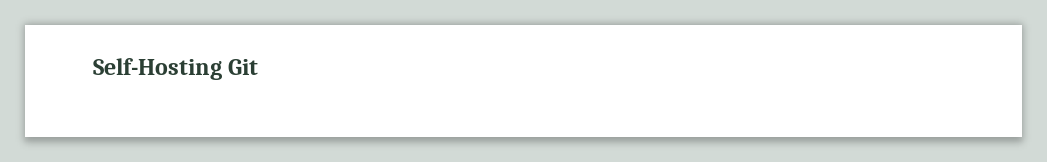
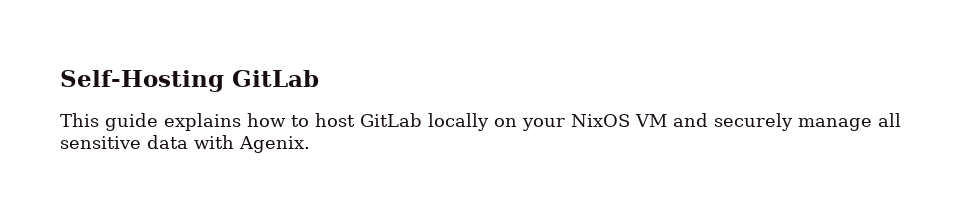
- Self-Hosting Git
+ Self-Hosting GitLab
+ This guide explains how to host GitLab locally on your NixOS VM and securely manage all sensitive data with Agenix.

